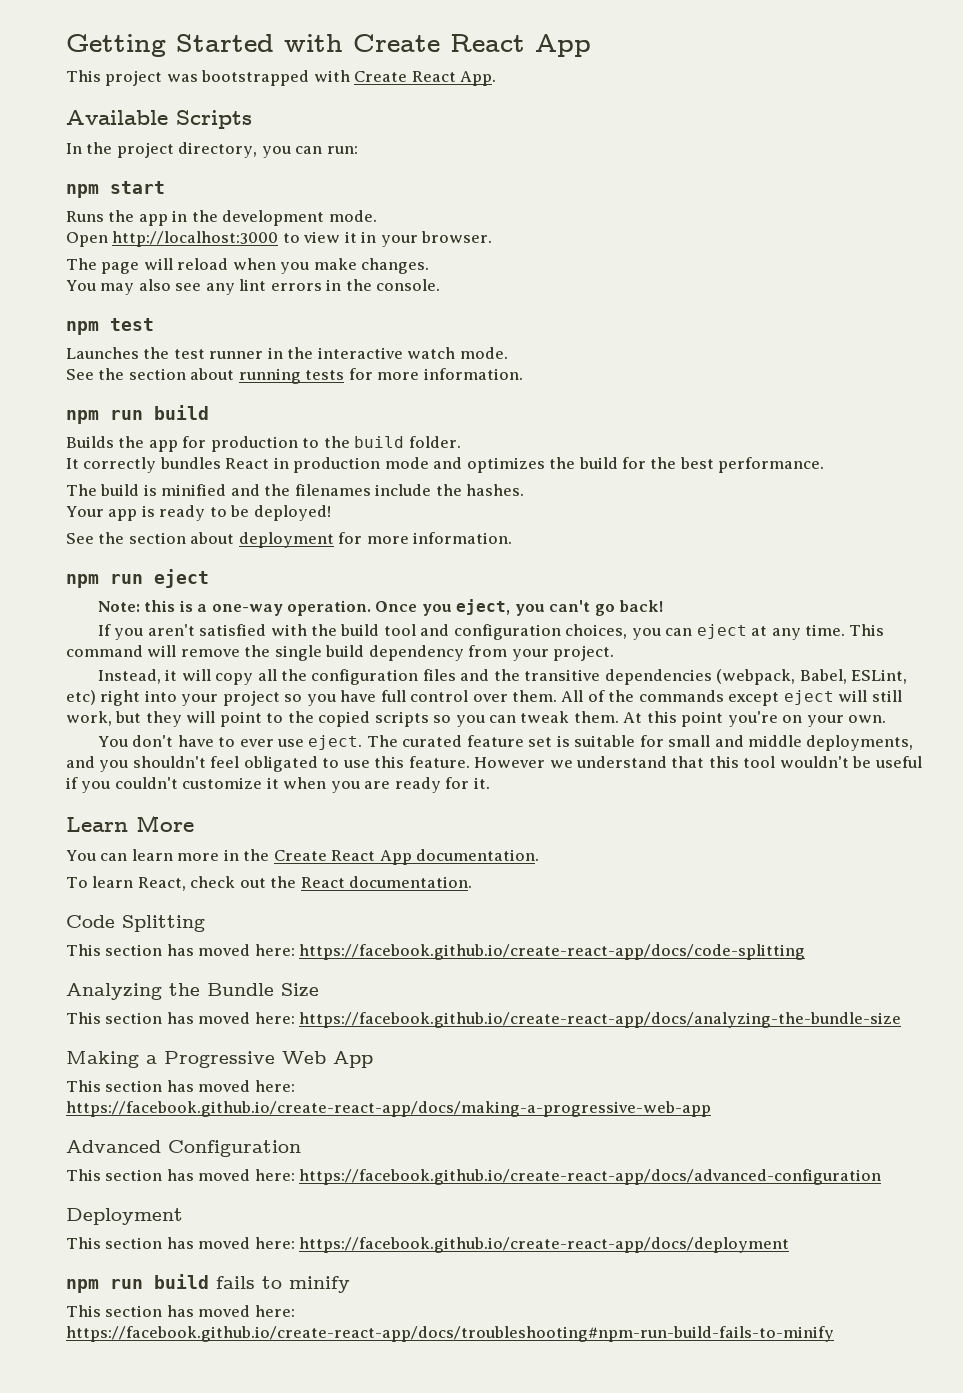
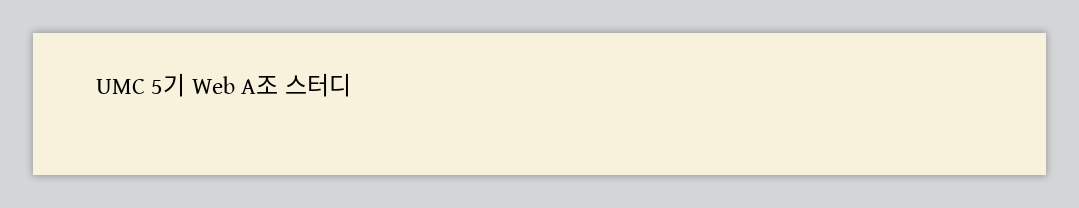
- Getting Started with Create React App
- This project was bootstrapped with Create React App.
- Available Scripts
- In the project directory, you can run:
- npm start
- Runs the app in the development mode.
- Open http://localhost:3000 to view it in your browser.
- The page will reload when you make changes.
- You may also see any lint errors in the console.
- npm test
- Launches the test runner in the interactive watch mode.
- See the section about running tests for more information.
- npm run build
- Builds the app for production to the build folder.
- It correctly bundles React in production mode and optimizes the build for the best performance.
- The build is minified and the filenames include the hashes.
- Your app is ready to be deployed!
- See the section about deployment for more information.
- npm run eject
- Note: this is a one-way operation. Once you eject, you can't go back!
- If you aren't satisfied with the build tool and configuration choices, you can eject at any time. This command will remove the single build dependency from your project.
- Instead, it will copy all the configuration files and the transitive dependencies (webpack, Babel, ESLint, etc) right into your project so you have full control over them. All of the commands except eject will still work, but they will point to the copied scripts so you can tweak them. At this point you're on your own.
- You don't have to ever use eject. The curated feature set is suitable for small and middle deployments, and you shouldn't feel obligated to use this feature. However we understand that this tool wouldn't be useful if you couldn't customize it when you are ready for it.
- Learn More
- You can learn more in the Create React App documentation.
- To learn React, check out the React documentation.
- Code Splitting
- This section has moved here: https://facebook.github.io/create-react-app/docs/code-splitting
- Analyzing the Bundle Size
- This section has moved here: https://facebook.github.io/create-react-app/docs/analyzing-the-bundle-size
- Making a Progressive Web App
- This section has moved here: https://facebook.github.io/create-react-app/docs/making-a-progressive-web-app
- Advanced Configuration
- This section has moved here: https://facebook.github.io/create-react-app/docs/advanced-configuration
- Deployment
- This section has moved here: https://facebook.github.io/create-react-app/docs/deployment
- npm run build fails to minify
- This section has moved here: https://facebook.github.io/create-react-app/docs/troubleshooting#npm-run-build-fails-to-minify
+ UMC 5기 Web A조 스터디

